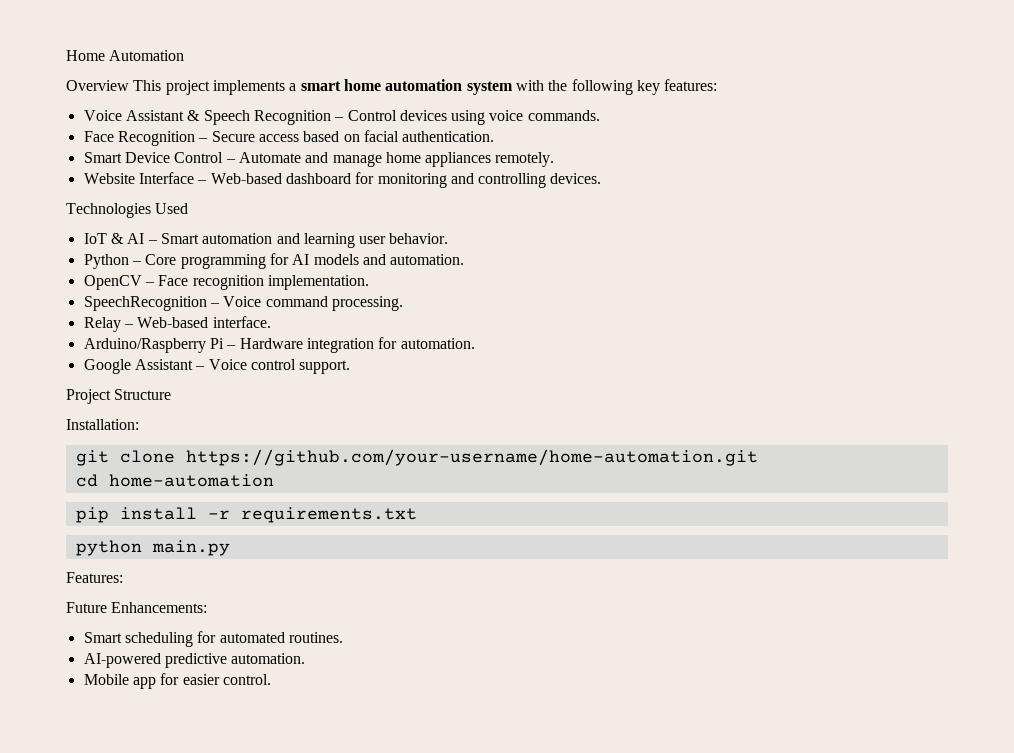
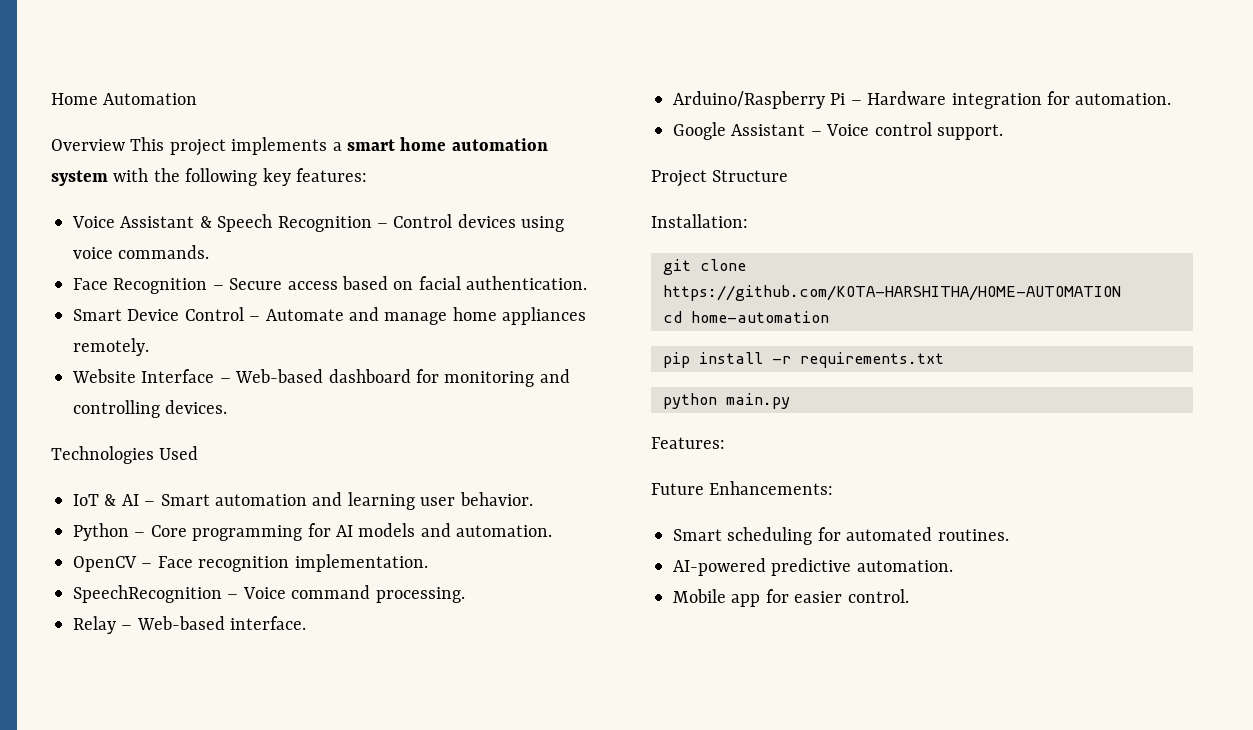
- git clone https://github.com/your-username/home-automation.git
+ git clone https://github.com/KOTA-HARSHITHA/HOME-AUTOMATION

